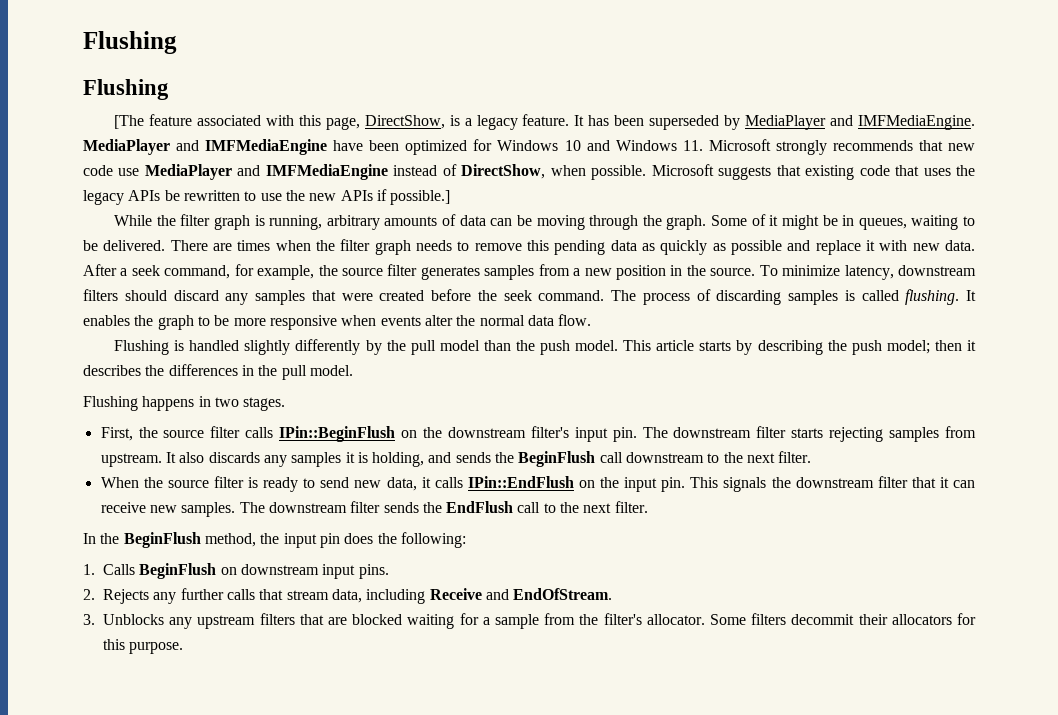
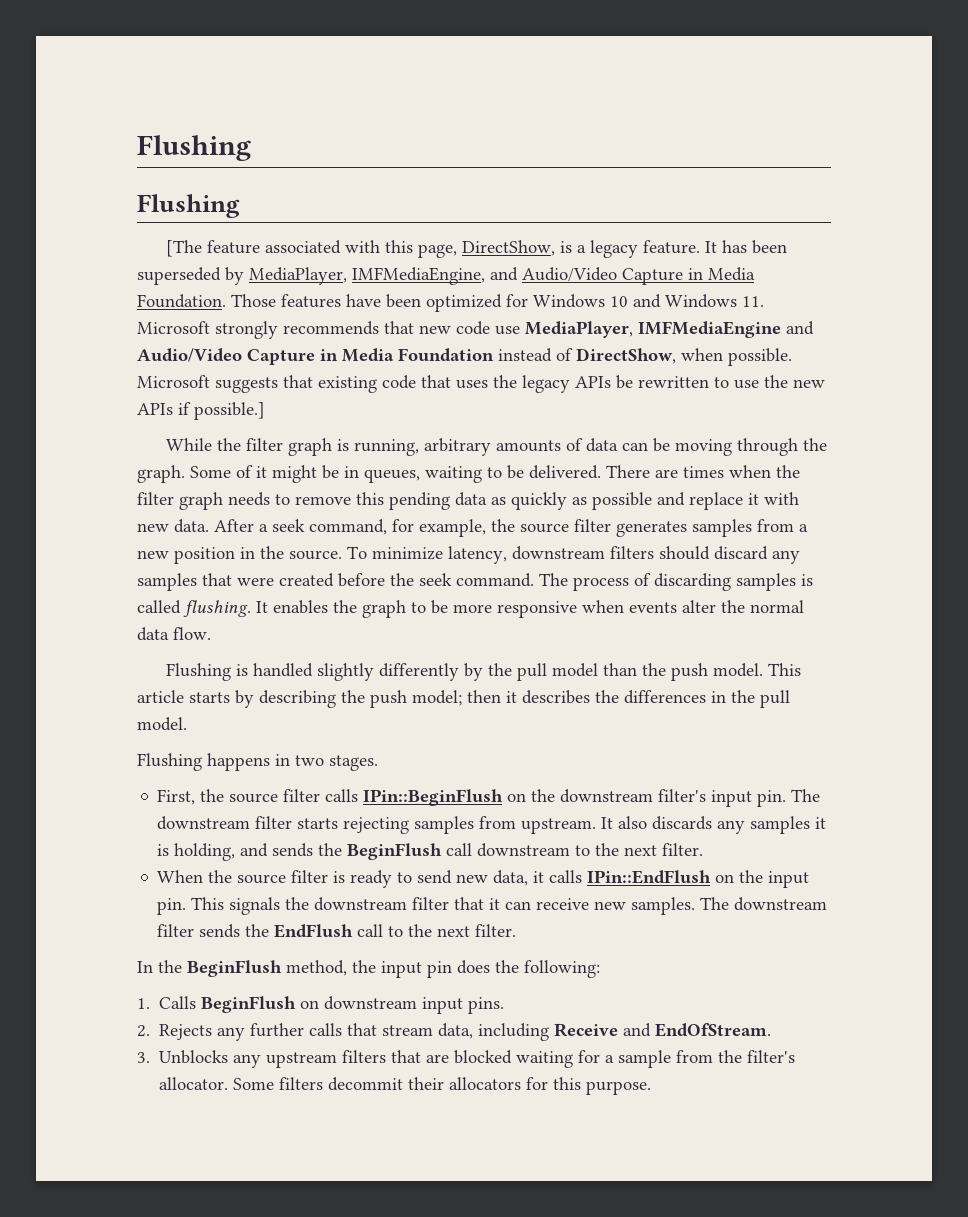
- It has been superseded by MediaPlayer and IMFMediaEngine. MediaPlayer and IMFMediaEngine have been optimized for Windows 10 and Windows 11. Microsoft strongly recommends that new code use MediaPlayer and IMFMediaEngine instead of DirectShow, when possible.
+ It has been superseded by MediaPlayer, IMFMediaEngine, and Audio/Video Capture in Media Foundation. Those features have been optimized for Windows 10 and Windows 11. Microsoft strongly recommends that new code use MediaPlayer, IMFMediaEngine and Audio/Video Capture in Media Foundation instead of DirectShow, when possible.

